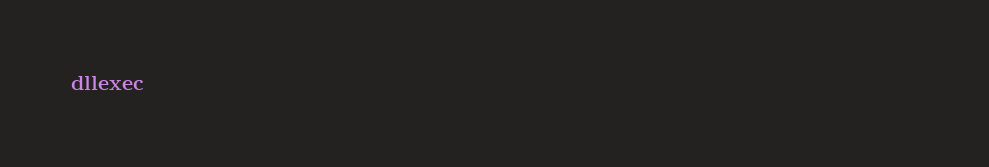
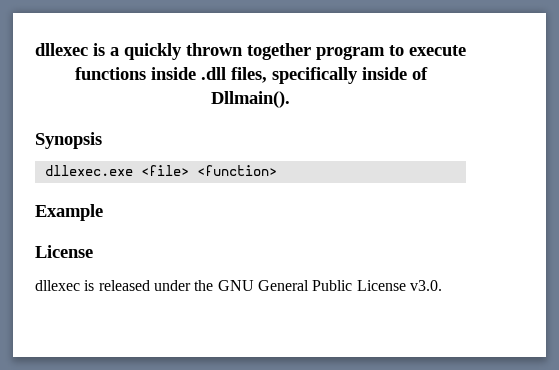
- dllexec
+ dllexec is a quickly thrown together program to execute functions inside .dll files, specifically inside of Dllmain().
+ Synopsis
+ dllexec.exe <file> <function>
+ Example
+ License
+ dllexec is released under the GNU General Public License v3.0.

